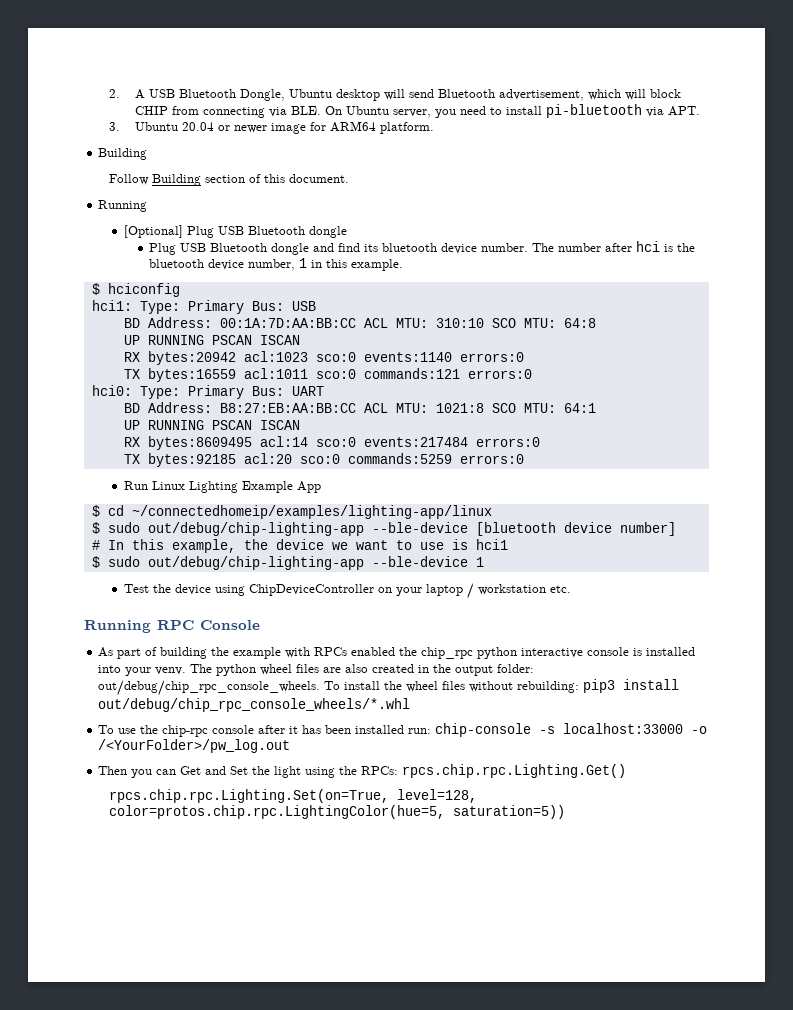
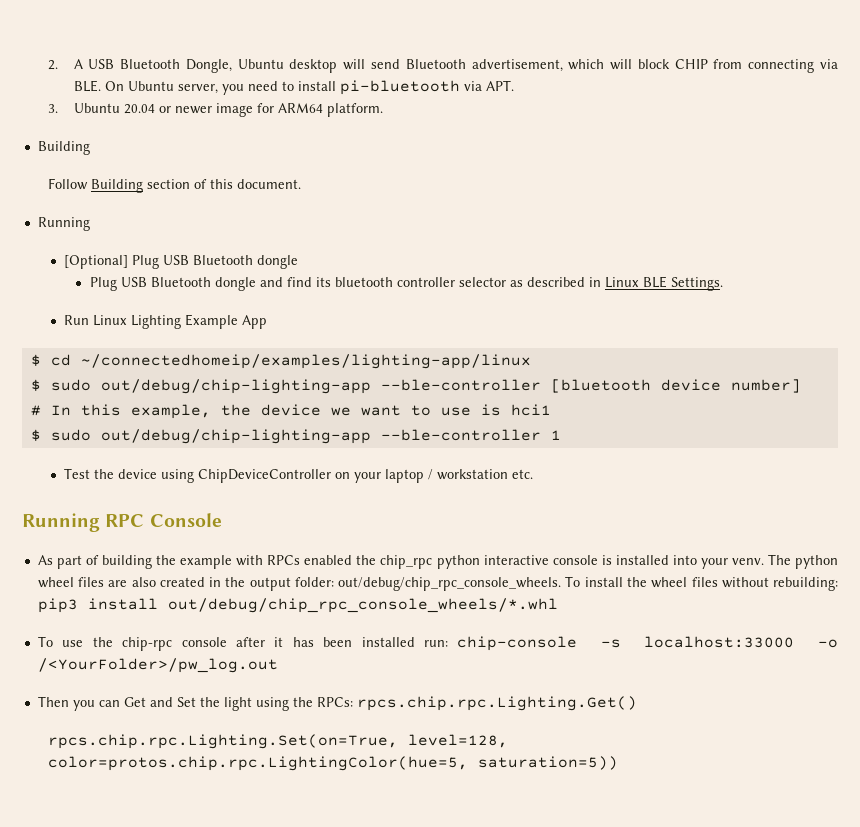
- Plug USB Bluetooth dongle and find its bluetooth device number. The number after hci is the bluetooth device number, 1 in this example.
- $ hciconfig
- hci1: Type: Primary Bus: USB
- BD Address: 00:1A:7D:AA:BB:CC ACL MTU: 310:10 SCO MTU: 64:8
- UP RUNNING PSCAN ISCAN
- RX bytes:20942 acl:1023 sco:0 events:1140 errors:0
- TX bytes:16559 acl:1011 sco:0 commands:121 errors:0
- hci0: Type: Primary Bus: UART
- BD Address: B8:27:EB:AA:BB:CC ACL MTU: 1021:8 SCO MTU: 64:1
- UP RUNNING PSCAN ISCAN
- RX bytes:8609495 acl:14 sco:0 events:217484 errors:0
- TX bytes:92185 acl:20 sco:0 commands:5259 errors:0
+ Plug USB Bluetooth dongle and find its bluetooth controller selector as described in Linux BLE Settings.
- $ sudo out/debug/chip-lighting-app --ble-device [bluetooth device number]
+ $ sudo out/debug/chip-lighting-app --ble-controller [bluetooth device number]
- $ sudo out/debug/chip-lighting-app --ble-device 1
+ $ sudo out/debug/chip-lighting-app --ble-controller 1

